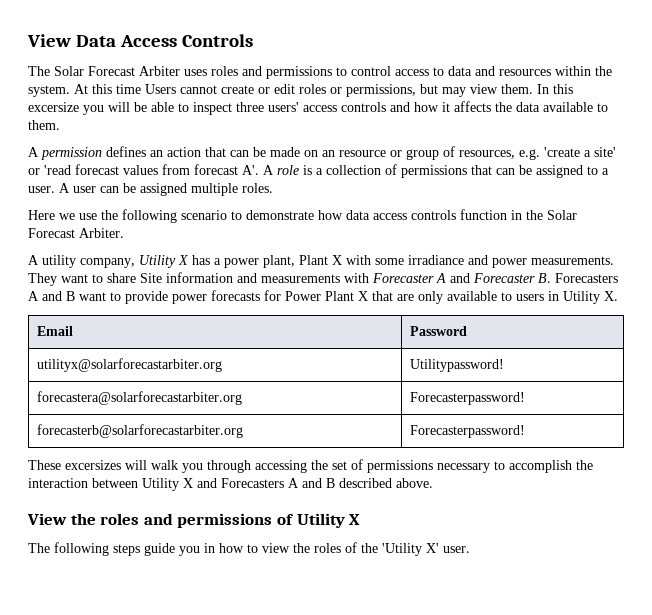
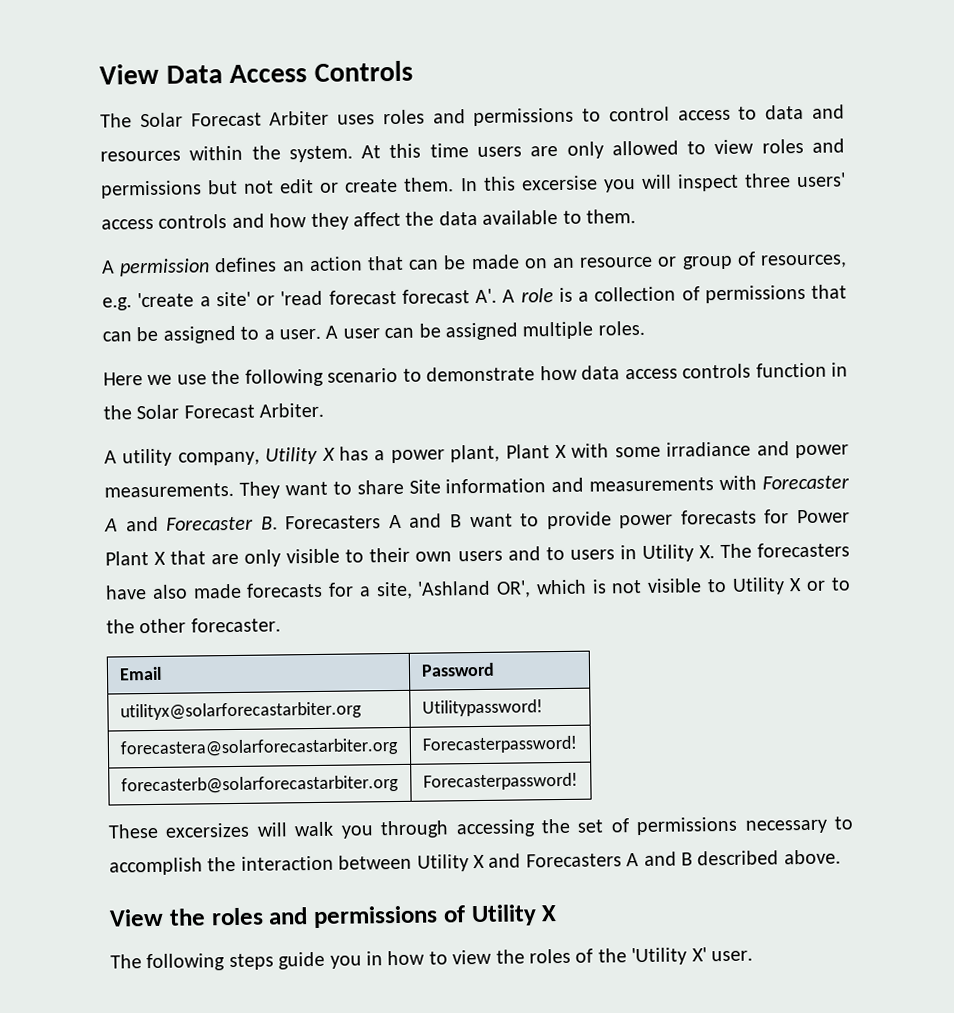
- At this time Users cannot create or edit roles or permissions, but may view them.
+ At this time users are only allowed to view roles and permissions but not edit or create them.
- In this excersize you will be able to inspect three users' access controls and how it affects the data available to them.
+ In this excersise you will inspect three users' access controls and how they affect the data available to them.
- A permission defines an action that can be made on an resource or group of resources, e.g. 'create a site' or 'read forecast values from forecast A'. A role is a collection of permissions that can be assigned to a user.
+ A permission defines an action that can be made on an resource or group of resources, e.g. 'create a site' or 'read forecast forecast A'. A role is a collection of permissions that can be assigned to a user.
- They want to share Site information and measurements with Forecaster A and Forecaster B. Forecasters A and B want to provide power forecasts for Power Plant X that are only available to users in Utility X.
+ They want to share Site information and measurements with Forecaster A and Forecaster B. Forecasters A and B want to provide power forecasts for Power Plant X that are only visible to their own users and to users in Utility X. The forecasters have also made forecasts for a site, 'Ashland OR', which is not visible to Utility X or to the other forecaster.

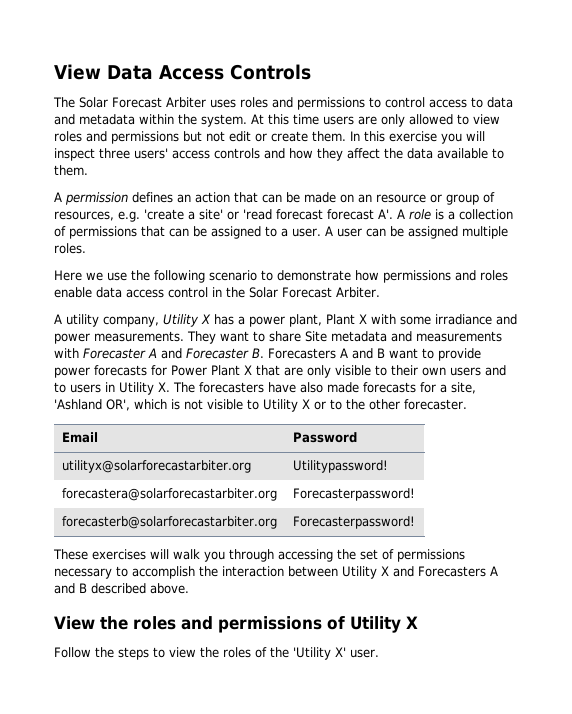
- The Solar Forecast Arbiter uses roles and permissions to control access to data and resources within the system.
+ The Solar Forecast Arbiter uses roles and permissions to control access to data and metadata within the system.
- In this excersise you will inspect three users' access controls and how they affect the data available to them.
+ In this exercise you will inspect three users' access controls and how they affect the data available to them.
- Here we use the following scenario to demonstrate how data access controls function in the Solar Forecast Arbiter.
+ Here we use the following scenario to demonstrate how permissions and roles enable data access control in the Solar Forecast Arbiter.
- They want to share Site information and measurements with Forecaster A and Forecaster B. Forecasters A and B want to provide power forecasts for Power Plant X that are only visible to their own users and to users in Utility X. The forecasters have also made forecasts for a site, 'Ashland OR', which is not visible to Utility X or to the other forecaster.
+ They want to share Site metadata and measurements with Forecaster A and Forecaster B. Forecasters A and B want to provide power forecasts for Power Plant X that are only visible to their own users and to users in Utility X. The forecasters have also made forecasts for a site, 'Ashland OR', which is not visible to Utility X or to the other forecaster.
- These excersizes will walk you through accessing the set of permissions necessary to accomplish the interaction between Utility X and Forecasters A and B described above.
+ These exercises will walk you through accessing the set of permissions necessary to accomplish the interaction between Utility X and Forecasters A and B described above.
- The following steps guide you in how to view the roles of the 'Utility X' user.
+ Follow the steps to view the roles of the 'Utility X' user.

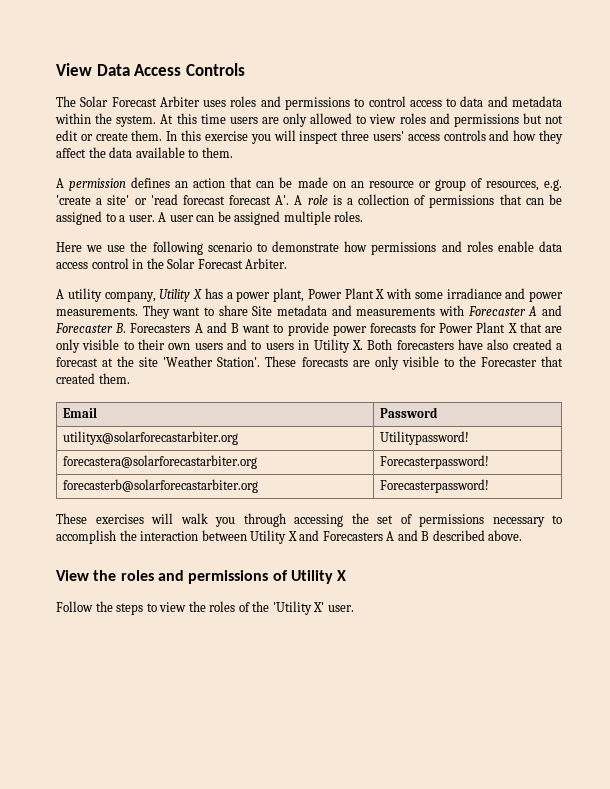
- A utility company, Utility X has a power plant, Plant X with some irradiance and power measurements.
+ A utility company, Utility X has a power plant, Power Plant X with some irradiance and power measurements.
- They want to share Site metadata and measurements with Forecaster A and Forecaster B. Forecasters A and B want to provide power forecasts for Power Plant X that are only visible to their own users and to users in Utility X. The forecasters have also made forecasts for a site, 'Ashland OR', which is not visible to Utility X or to the other forecaster.
+ They want to share Site metadata and measurements with Forecaster A and Forecaster B. Forecasters A and B want to provide power forecasts for Power Plant X that are only visible to their own users and to users in Utility X. Both forecasters have also created a forecast at the site 'Weather Station'. These forecasts are only visible to the Forecaster that created them.

